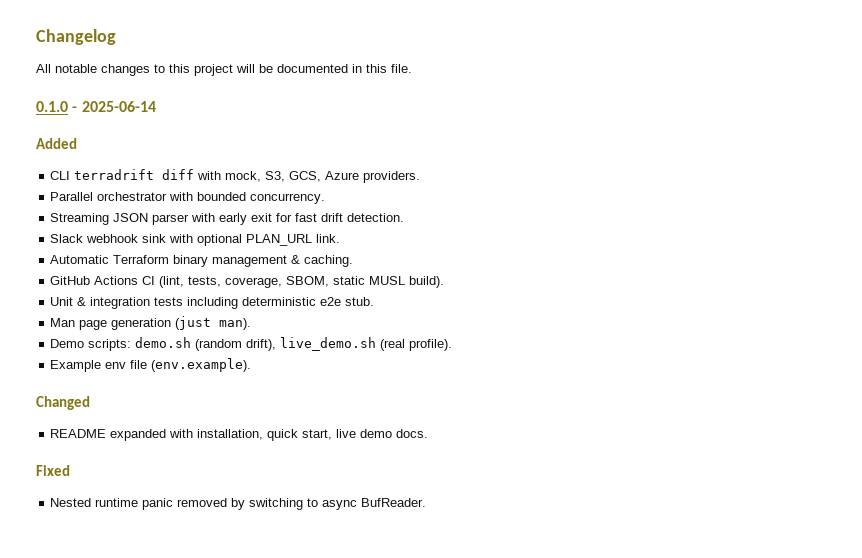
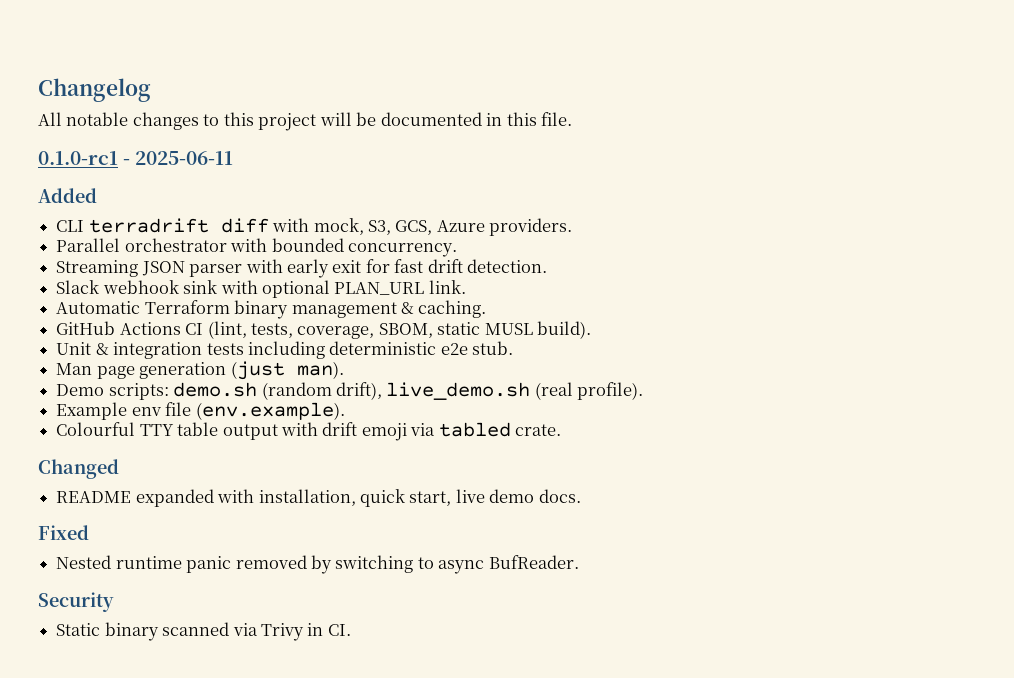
- 0.1.0 - 2025-06-14
+ 0.1.0-rc1 - 2025-06-11
+ Colourful TTY table output with drift emoji via tabled crate.
+ Security
+ Static binary scanned via Trivy in CI.

